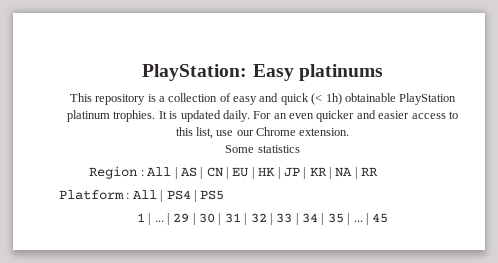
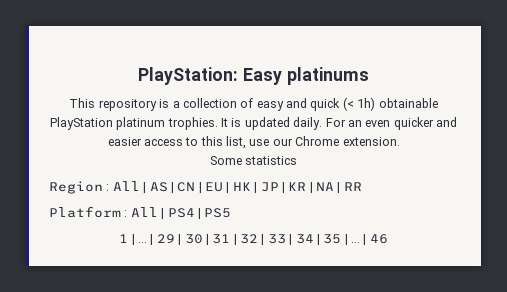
- | 45
+ | 46

